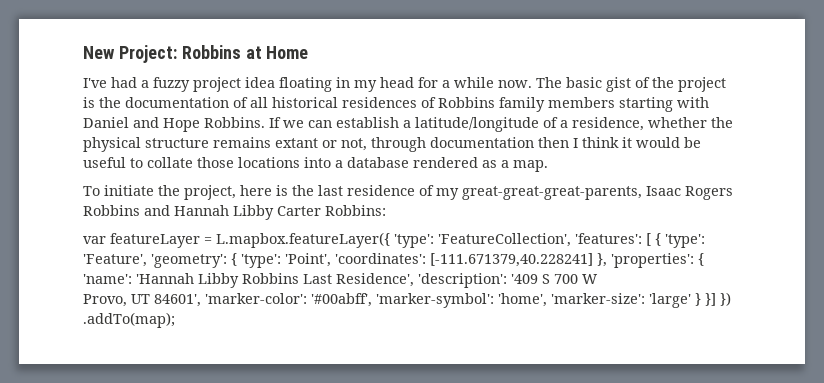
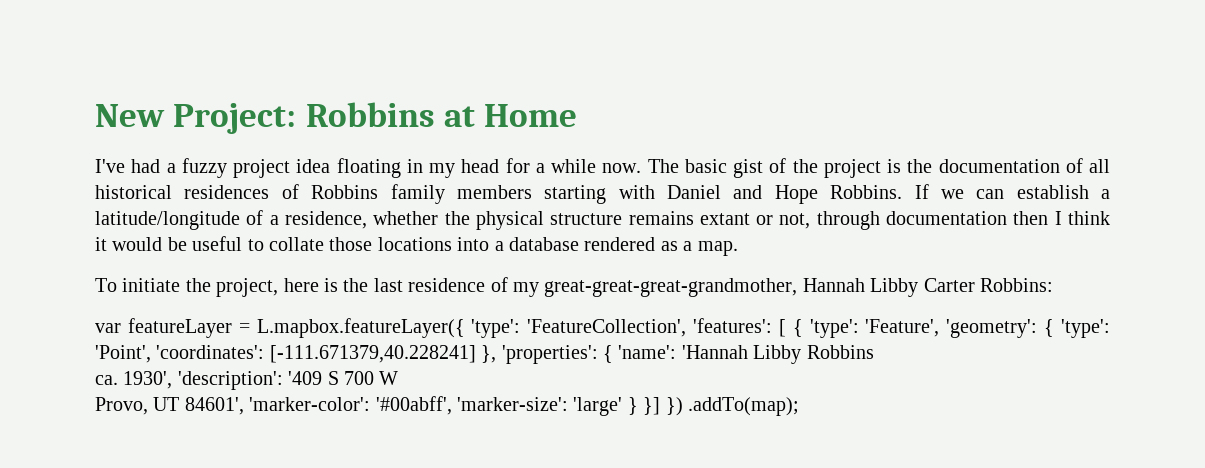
- To initiate the project, here is the last residence of my great-great-great-parents, Isaac Rogers Robbins and Hannah Libby Carter Robbins:
+ To initiate the project, here is the last residence of my great-great-great-grandmother, Hannah Libby Carter Robbins:
- var featureLayer = L.mapbox.featureLayer({ 'type': 'FeatureCollection', 'features': [ { 'type': 'Feature', 'geometry': { 'type': 'Point', 'coordinates': [-111.671379,40.228241] }, 'properties': { 'name': 'Hannah Libby Robbins Last Residence', 'description': '409 S 700 W
+ var featureLayer = L.mapbox.featureLayer({ 'type': 'FeatureCollection', 'features': [ { 'type': 'Feature', 'geometry': { 'type': 'Point', 'coordinates': [-111.671379,40.228241] }, 'properties': { 'name': 'Hannah Libby Robbins
+ ca. 1930', 'description': '409 S 700 W
- Provo, UT 84601', 'marker-color': '#00abff', 'marker-symbol': 'home', 'marker-size': 'large' } }] }) .addTo(map);
+ Provo, UT 84601', 'marker-color': '#00abff', 'marker-size': 'large' } }] }) .addTo(map);

